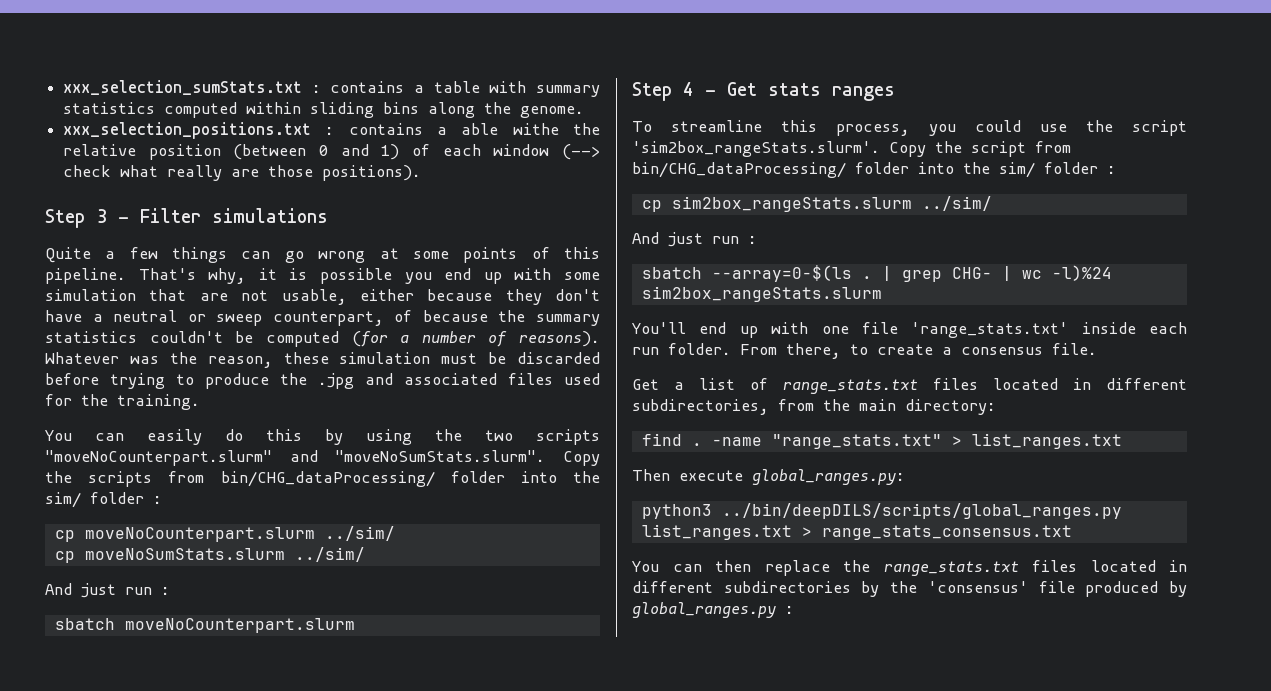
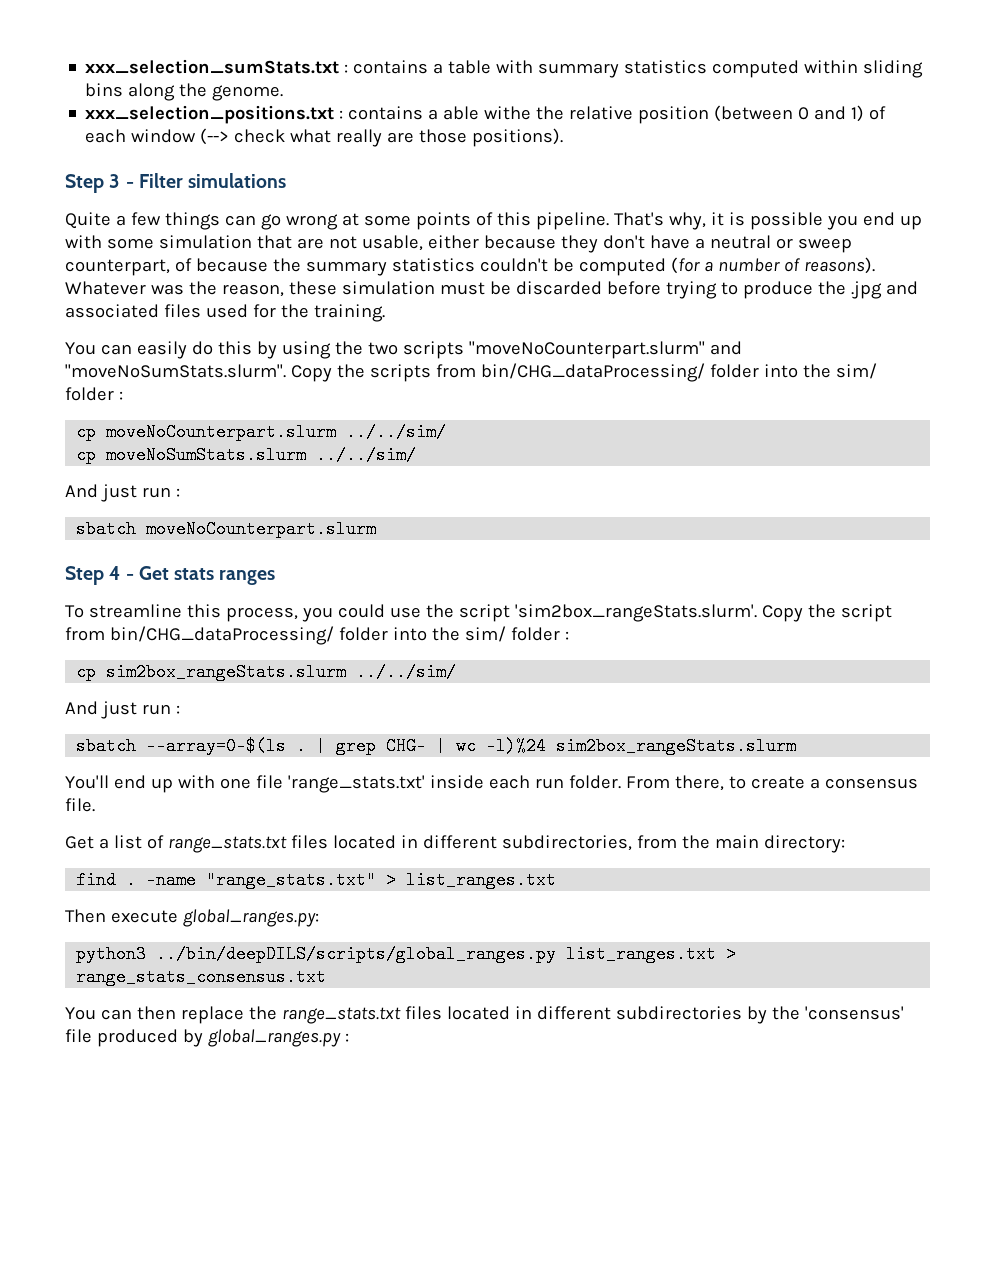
- cp moveNoCounterpart.slurm ../sim/
+ cp moveNoCounterpart.slurm ../../sim/
- cp moveNoSumStats.slurm ../sim/
+ cp moveNoSumStats.slurm ../../sim/
- cp sim2box_rangeStats.slurm ../sim/
+ cp sim2box_rangeStats.slurm ../../sim/

